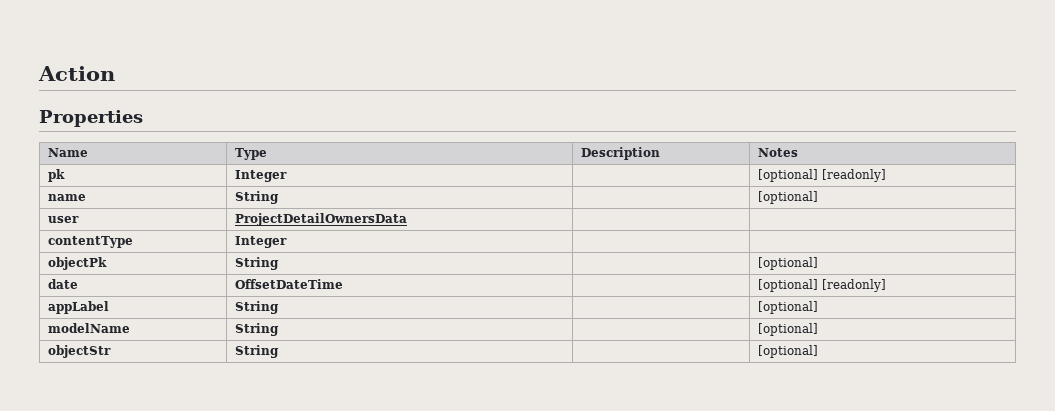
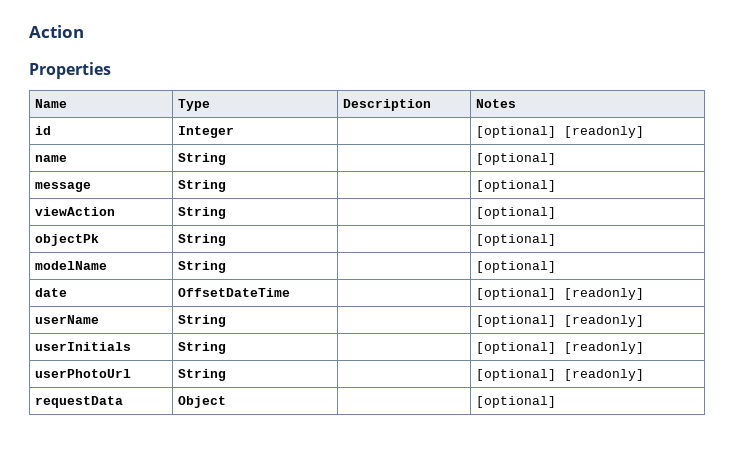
- pk | Integer | | [optional] [readonly]
+ id | Integer | | [optional] [readonly]
- user | ProjectDetailOwnersData | |
- contentType | Integer | |
+ message | String | | [optional]
+ viewAction | String | | [optional]
+ modelName | String | | [optional]
- appLabel | String | | [optional]
- modelName | String | | [optional]
- objectStr | String | | [optional]
+ userName | String | | [optional] [readonly]
+ userInitials | String | | [optional] [readonly]
+ userPhotoUrl | String | | [optional] [readonly]
+ requestData | Object | | [optional]

